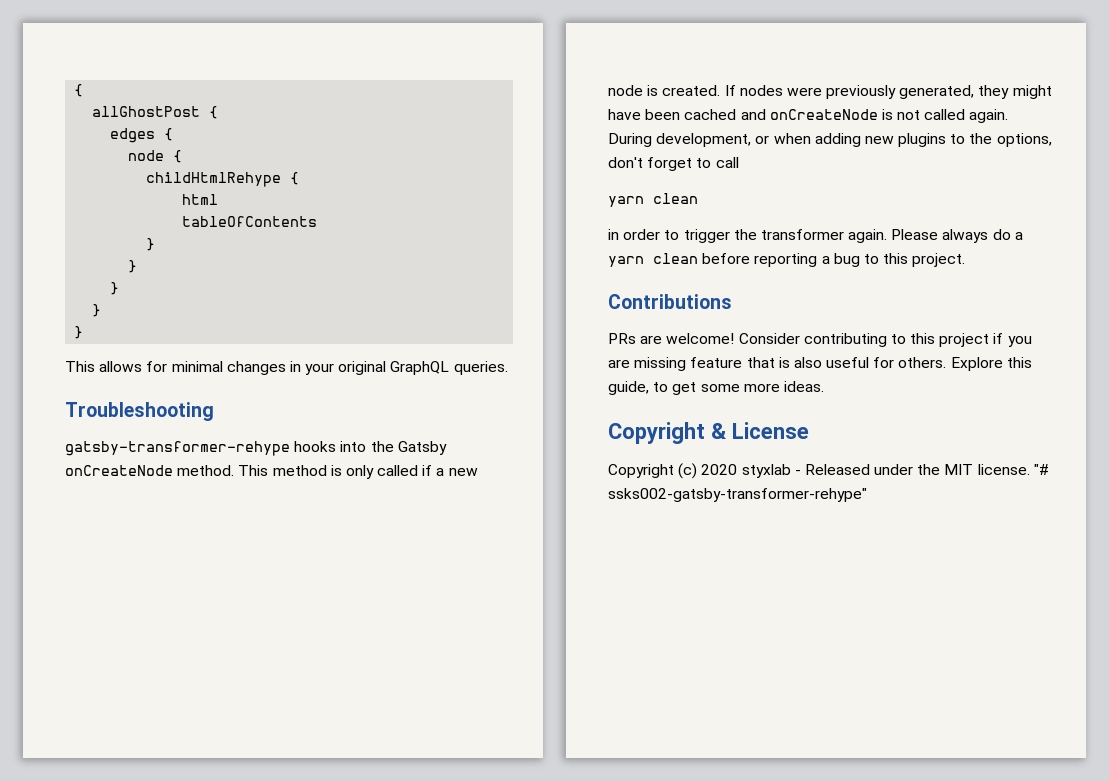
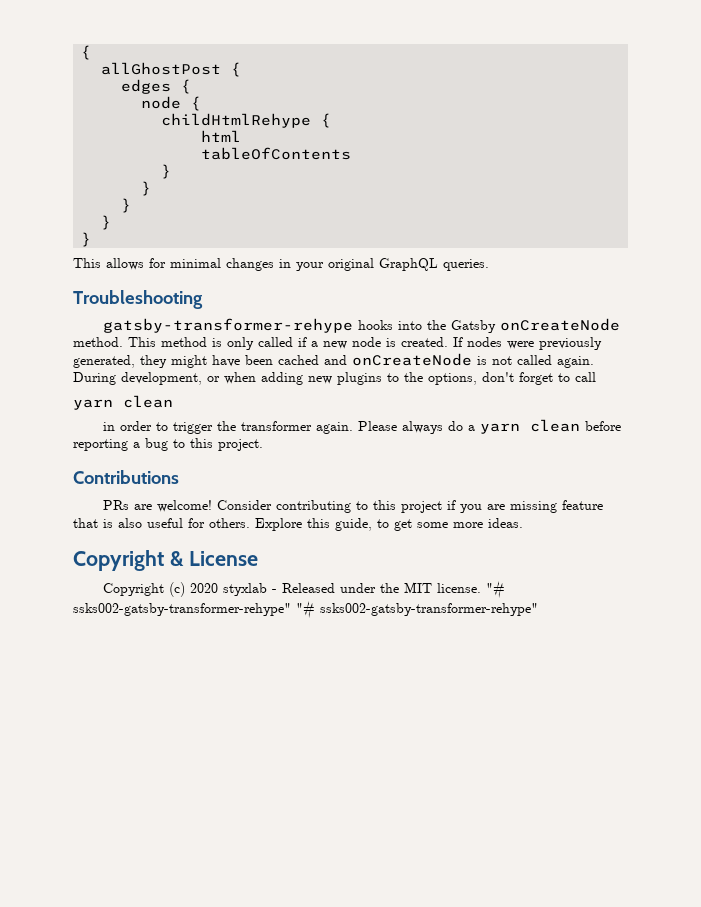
- "# ssks002-gatsby-transformer-rehype"
+ "# ssks002-gatsby-transformer-rehype" "# ssks002-gatsby-transformer-rehype"

